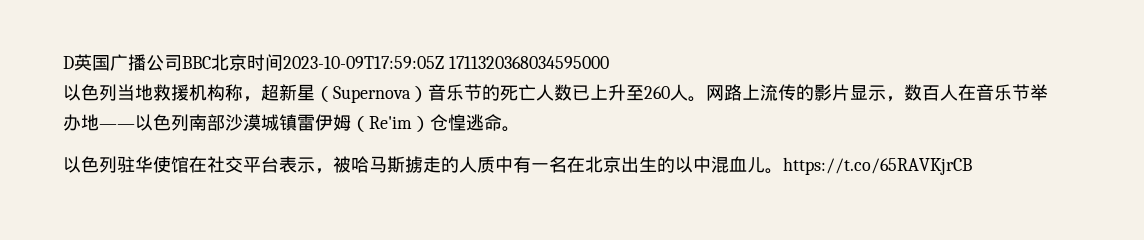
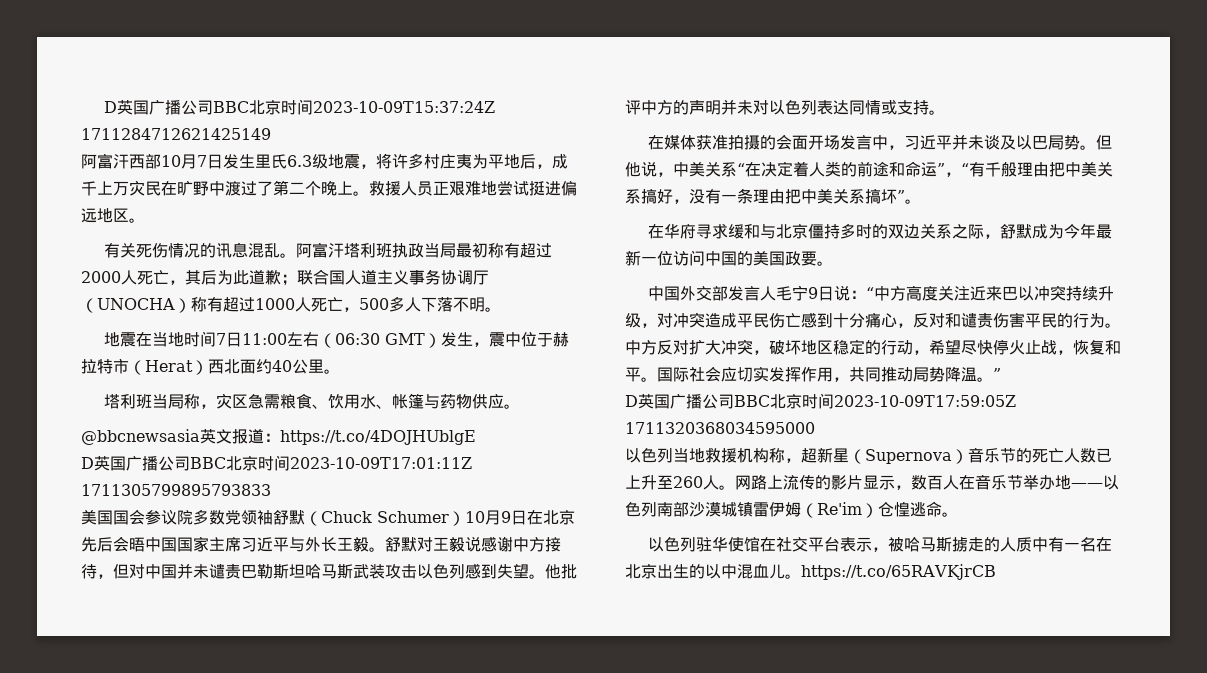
+ D英国广播公司BBC北京时间2023-10-09T15:37:24Z 1711284712621425149
+ 阿富汗西部10月7日发生里氏6.3级地震，将许多村庄夷为平地后，成千上万灾民在旷野中渡过了第二个晚上。救援人员正艰难地尝试挺进偏远地区。
+ 有关死伤情况的讯息混乱。阿富汗塔利班执政当局最初称有超过2000人死亡，其后为此道歉；联合国人道主义事务协调厅（UNOCHA）称有超过1000人死亡，500多人下落不明。
+ 地震在当地时间7日11:00左右（06:30 GMT）发生，震中位于赫拉特市（Herat）西北面约40公里。
+ 塔利班当局称，灾区急需粮食、饮用水、帐篷与药物供应。
+ @bbcnewsasia英文报道：https://t.co/4DOJHUblgE
+ D英国广播公司BBC北京时间2023-10-09T17:01:11Z 1711305799895793833
+ 美国国会参议院多数党领袖舒默（Chuck Schumer）10月9日在北京先后会晤中国国家主席习近平与外长王毅。舒默对王毅说感谢中方接待，但对中国并未谴责巴勒斯坦哈马斯武装攻击以色列感到失望。他批评中方的声明并未对以色列表达同情或支持。
+ 在媒体获准拍摄的会面开场发言中，习近平并未谈及以巴局势。但他说，中美关系“在决定着人类的前途和命运”，“有千般理由把中美关系搞好，没有一条理由把中美关系搞坏”。
+ 在华府寻求缓和与北京僵持多时的双边关系之际，舒默成为今年最新一位访问中国的美国政要。
+ 中国外交部发言人毛宁9日说：“中方高度关注近来巴以冲突持续升级，对冲突造成平民伤亡感到十分痛心，反对和谴责伤害平民的行为。中方反对扩大冲突，破坏地区稳定的行动，希望尽快停火止战，恢复和平。国际社会应切实发挥作用，共同推动局势降温。”

